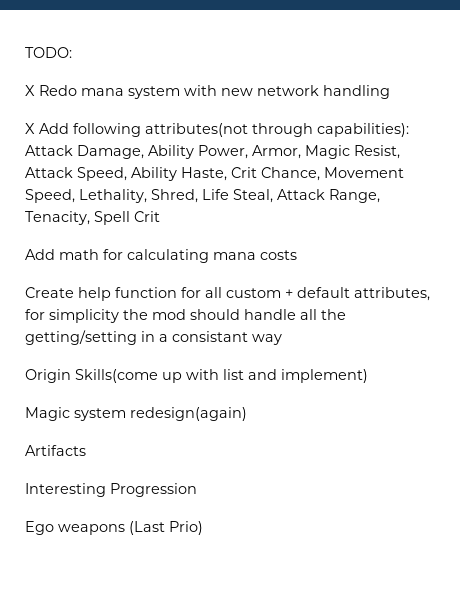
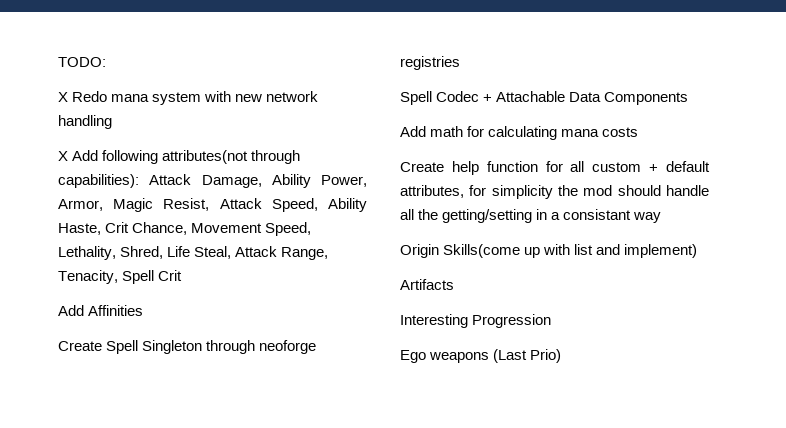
+ Add Affinities
+ Create Spell Singleton through neoforge registries
+ Spell Codec + Attachable Data Components
- Magic system redesign(again)

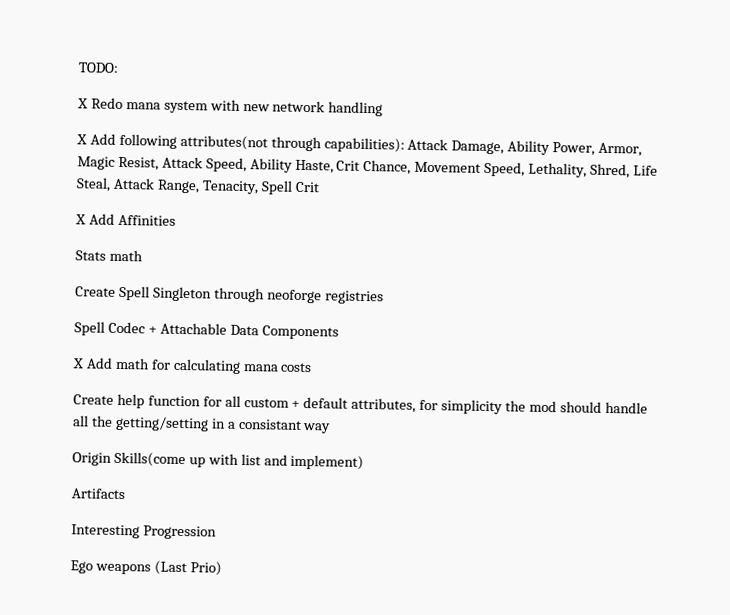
- Add Affinities
+ X Add Affinities
+ Stats math
- Add math for calculating mana costs
+ X Add math for calculating mana costs

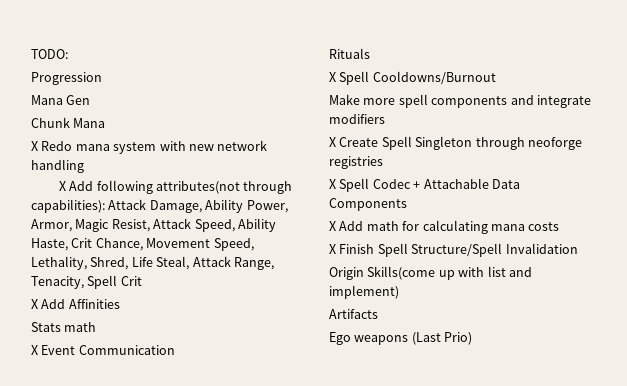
+ Progression
+ Mana Gen
+ Chunk Mana
- Create Spell Singleton through neoforge registries
+ X Event Communication
+ Rituals
+ X Spell Cooldowns/Burnout
+ Make more spell components and integrate modifiers
+ X Create Spell Singleton through neoforge registries
- Spell Codec + Attachable Data Components
+ X Spell Codec + Attachable Data Components
- Create help function for all custom + default attributes, for simplicity the mod should handle all the getting/setting in a consistant way
+ X Finish Spell Structure/Spell Invalidation
- Interesting Progression

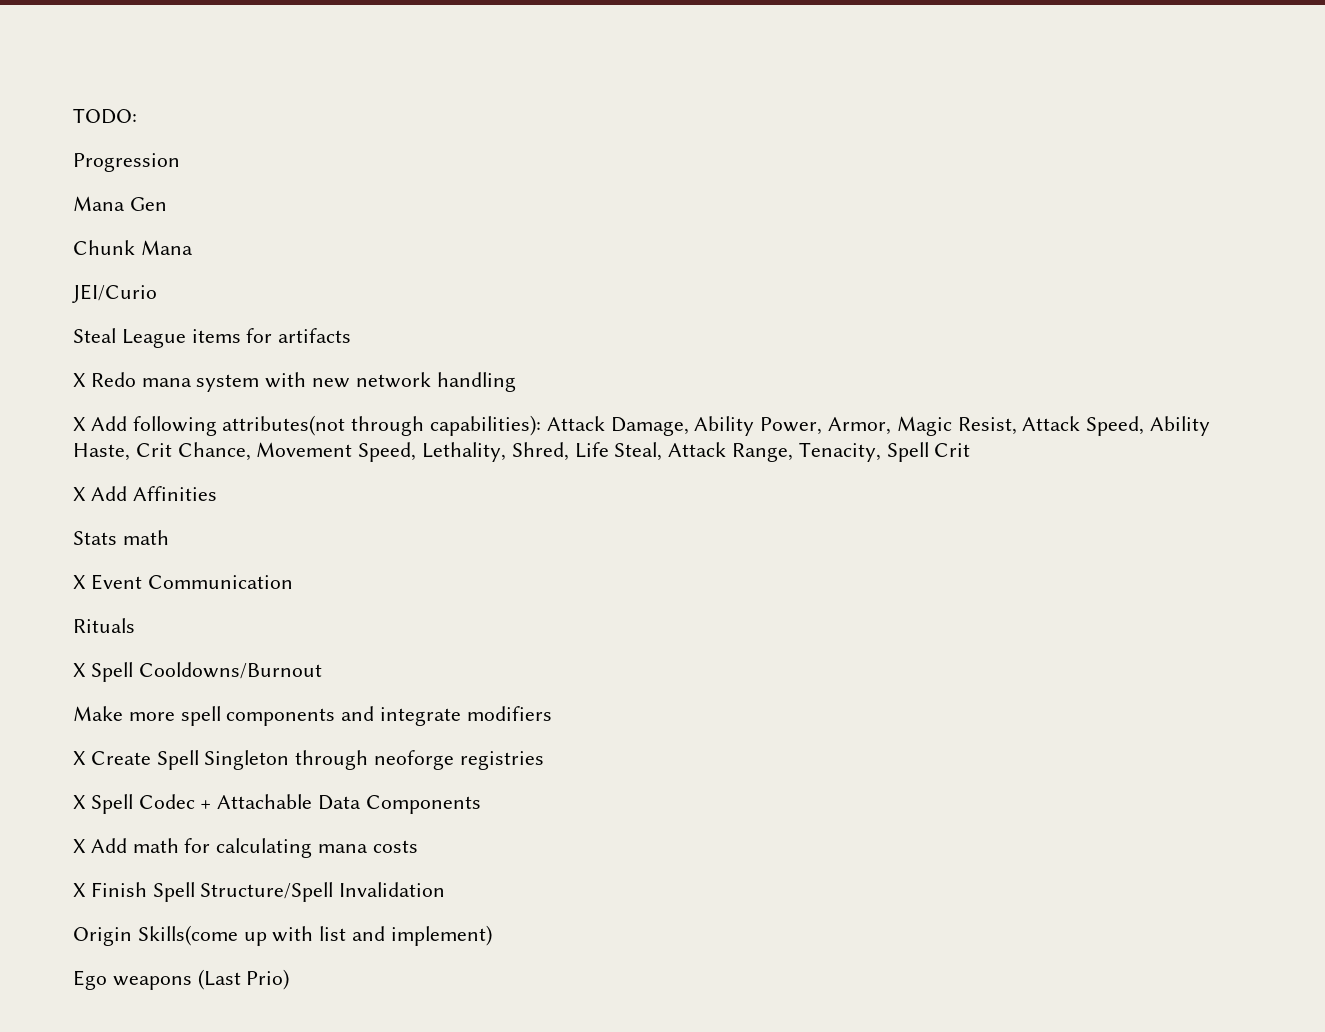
+ JEI/Curio
+ Steal League items for artifacts
- Artifacts

